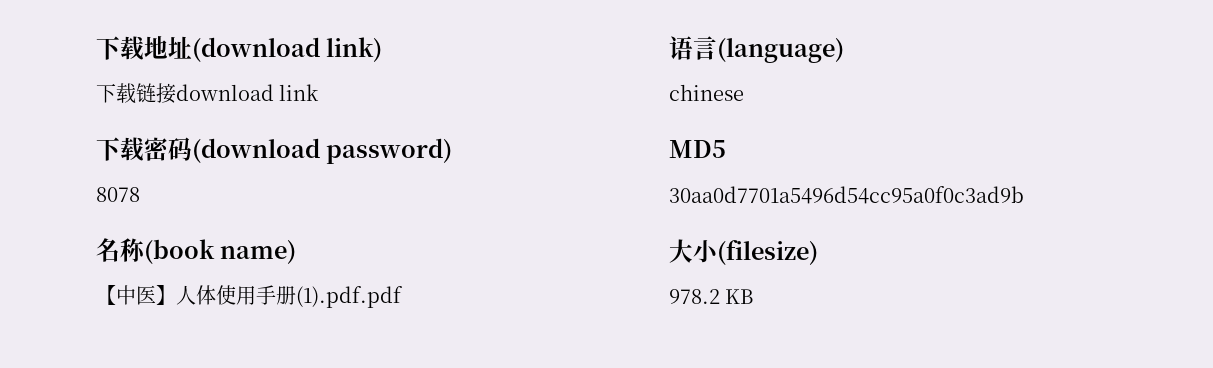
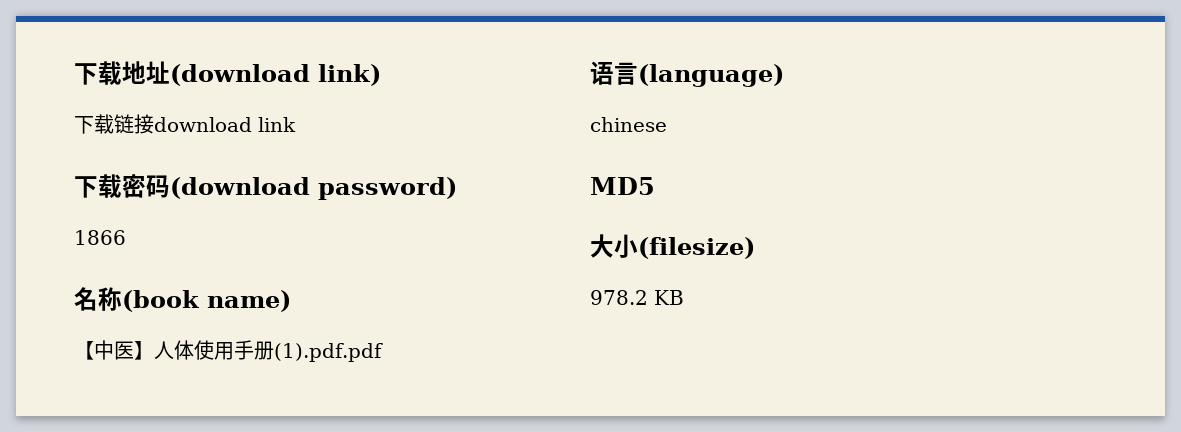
- 8078
+ 1866
- 30aa0d7701a5496d54cc95a0f0c3ad9b

